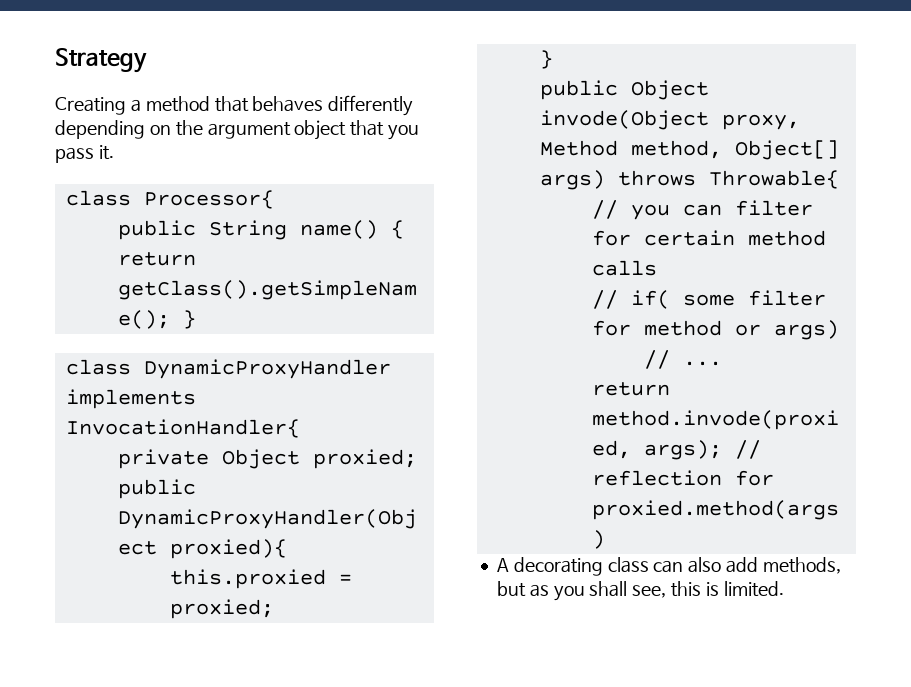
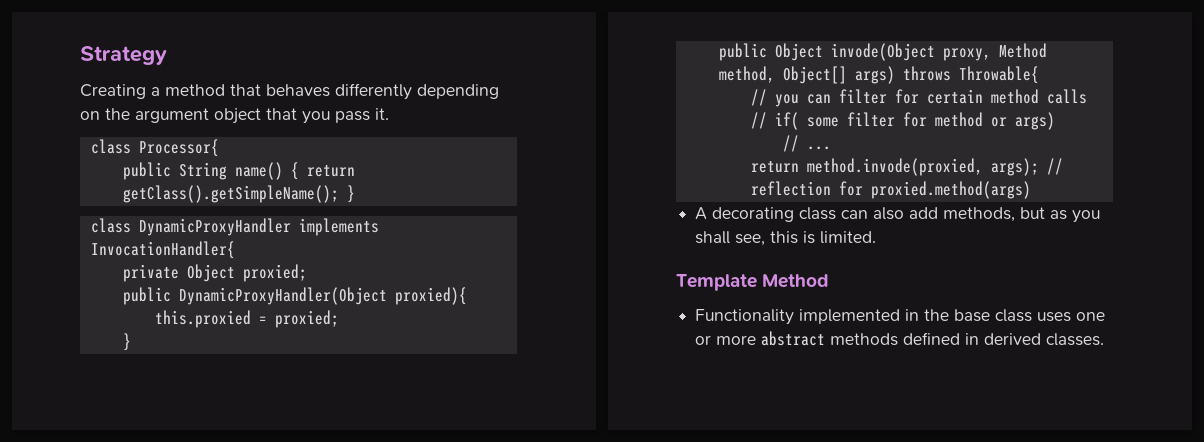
+ Template Method
+ Functionality implemented in the base class uses one or more abstract methods defined in derived classes.

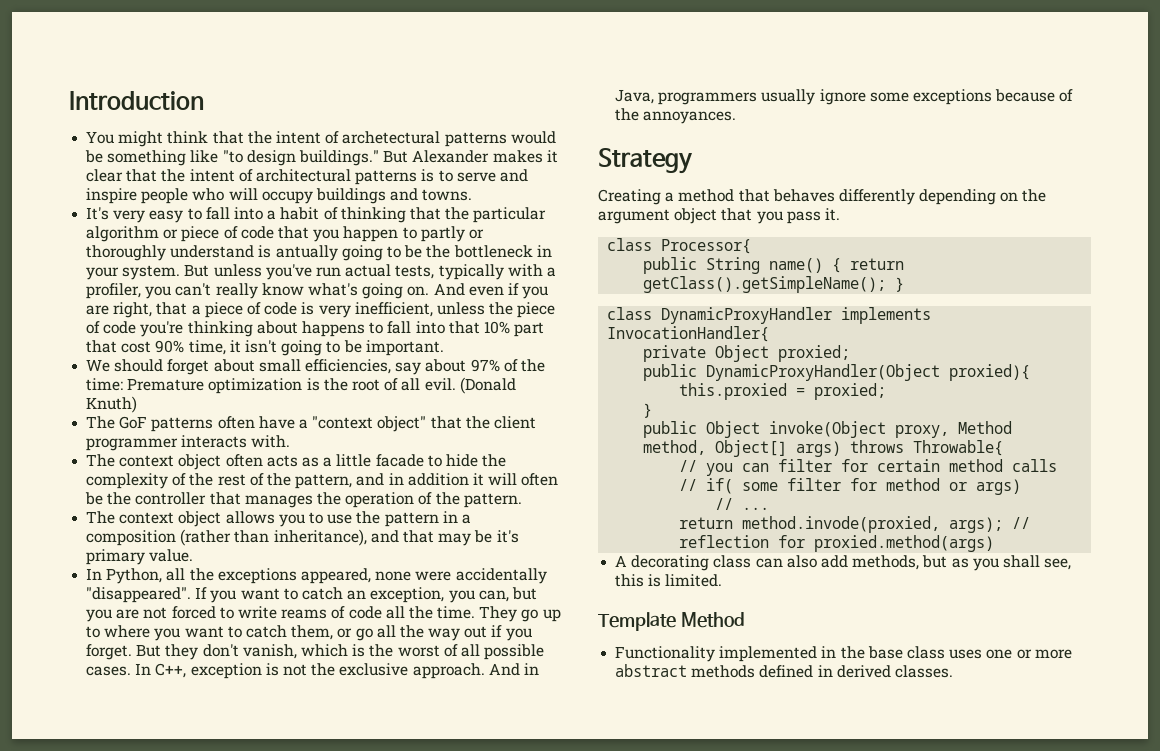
+ Introduction
+ You might think that the intent of archetectural patterns would be something like "to design buildings." But Alexander makes it clear that the intent of architectural patterns is to serve and inspire people who will occupy buildings and towns.
+ It's very easy to fall into a habit of thinking that the particular algorithm or piece of code that you happen to partly or thoroughly understand is antually going to be the bottleneck in your system. But unless you've run actual tests, typically with a profiler, you can't really know what's going on. And even if you are right, that a piece of code is very inefficient, unless the piece of code you're thinking about happens to fall into that 10% part that cost 90% time, it isn't going to be important.
+ We should forget about small efficiencies, say about 97% of the time: Premature optimization is the root of all evil. (Donald Knuth)
+ The GoF patterns often have a "context object" that the client programmer interacts with.
+ The context object often acts as a little facade to hide the complexity of the rest of the pattern, and in addition it will often be the controller that manages the operation of the pattern.
+ The context object allows you to use the pattern in a composition (rather than inheritance), and that may be it's primary value.
+ In Python, all the exceptions appeared, none were accidentally "disappeared". If you want to catch an exception, you can, but you are not forced to write reams of code all the time. They go up to where you want to catch them, or go all the way out if you forget. But they don't vanish, which is the worst of all possible cases. In C++, exception is not the exclusive approach. And in Java, programmers usually ignore some exceptions because of the annoyances.
- public Object invode(Object proxy, Method method, Object[] args) throws Throwable{
+ public Object invoke(Object proxy, Method method, Object[] args) throws Throwable{

